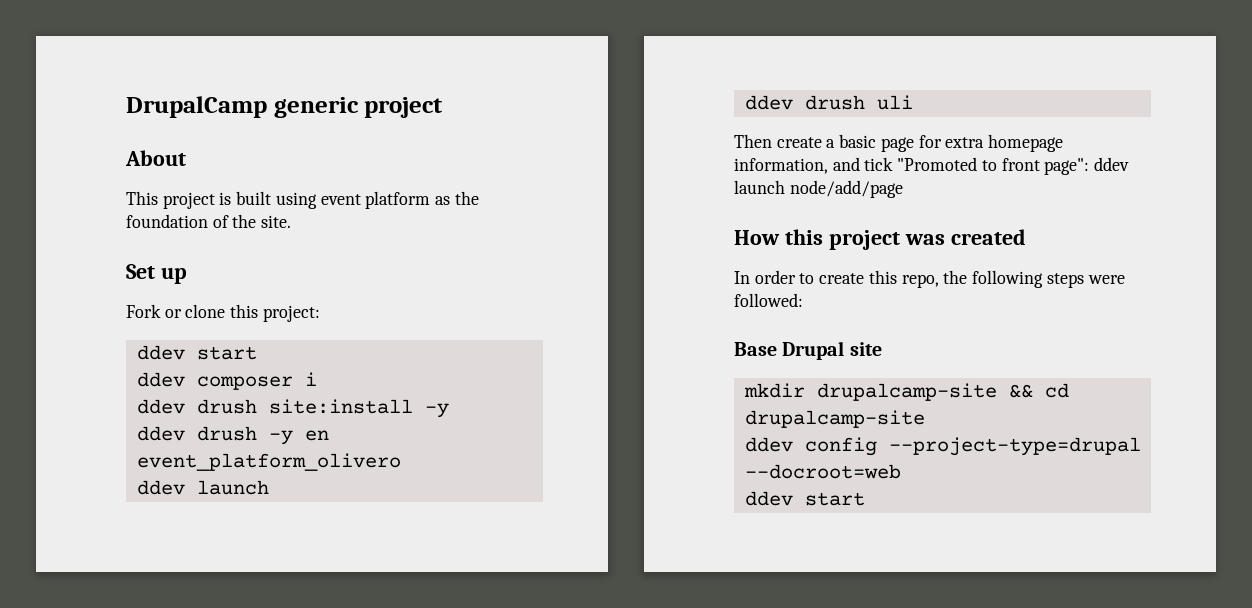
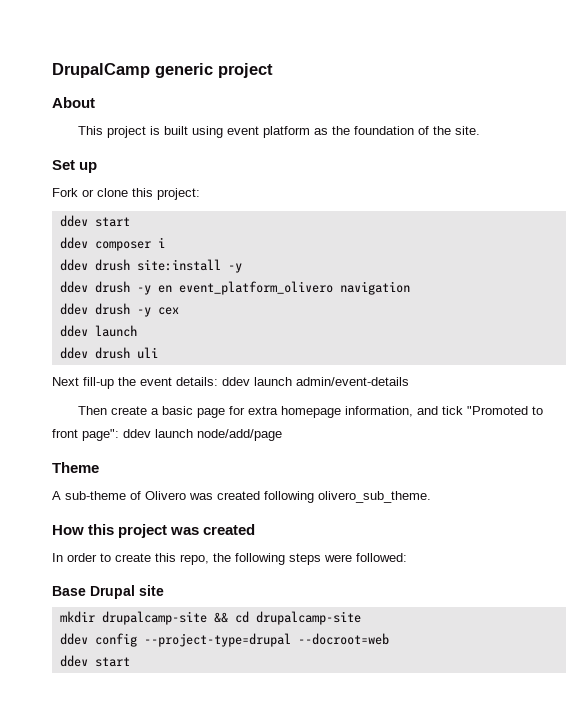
- ddev drush -y en event_platform_olivero
+ ddev drush -y en event_platform_olivero navigation
+ ddev drush -y cex
+ Next fill-up the event details: ddev launch admin/event-details
+ Theme
+ A sub-theme of Olivero was created following olivero_sub_theme.

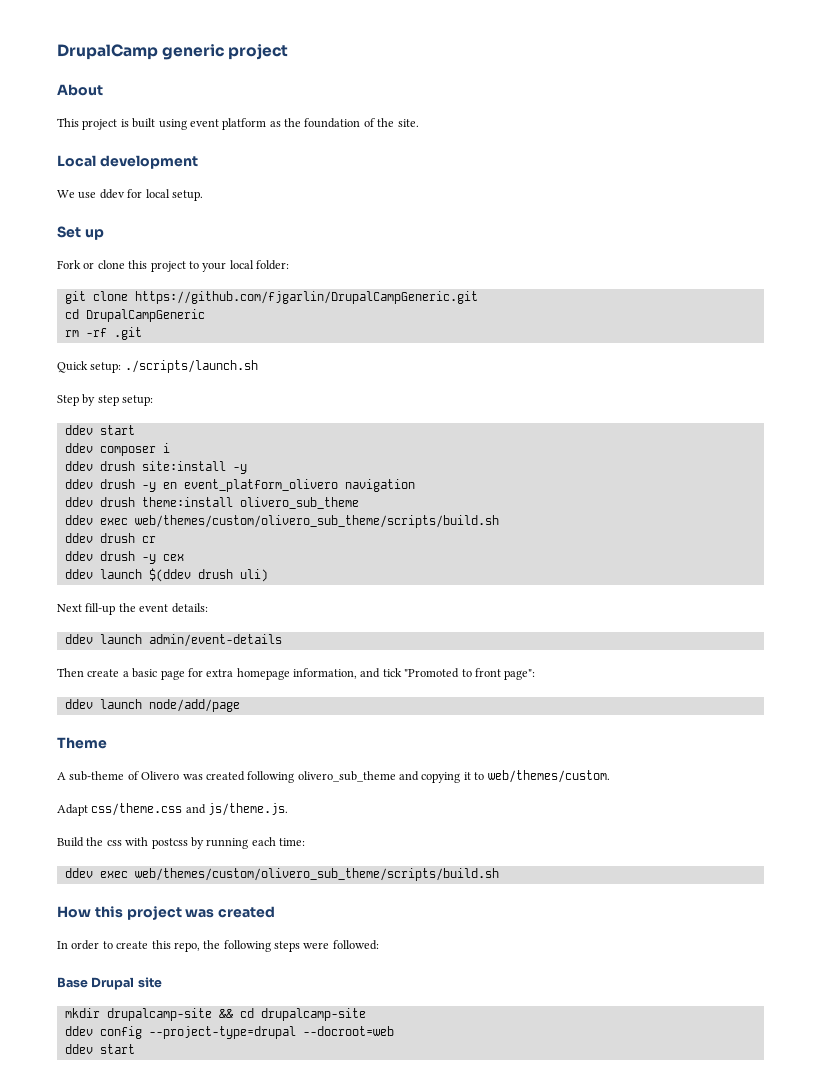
+ Local development
+ We use ddev for local setup.
- Fork or clone this project:
+ Fork or clone this project to your local folder:
+ git clone https://github.com/fjgarlin/DrupalCampGeneric.git
+ cd DrupalCampGeneric
+ rm -rf .git
+ Quick setup: ./scripts/launch.sh
+ Step by step setup:
+ ddev drush theme:install olivero_sub_theme
+ ddev exec web/themes/custom/olivero_sub_theme/scripts/build.sh
+ ddev drush cr
  ddev drush -y cex
- ddev launch
- ddev drush uli
+ ddev launch $(ddev drush uli)
- Next fill-up the event details: ddev launch admin/event-details
+ Next fill-up the event details:
+ ddev launch admin/event-details
- Then create a basic page for extra homepage information, and tick "Promoted to front page": ddev launch node/add/page
+ Then create a basic page for extra homepage information, and tick "Promoted to front page":
+ ddev launch node/add/page
- A sub-theme of Olivero was created following olivero_sub_theme.
+ A sub-theme of Olivero was created following olivero_sub_theme and copying it to web/themes/custom.
+ Adapt css/theme.css and js/theme.js.
+ Build the css with postcss by running each time:
+ ddev exec web/themes/custom/olivero_sub_theme/scripts/build.sh

